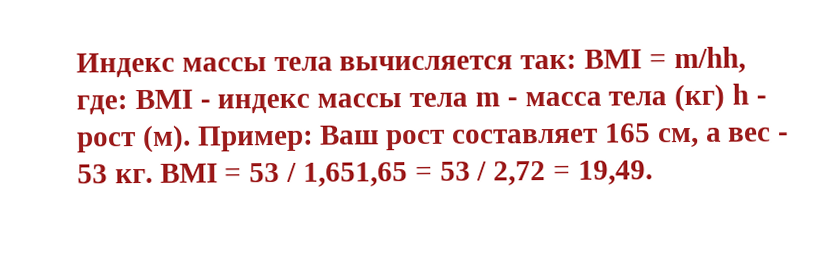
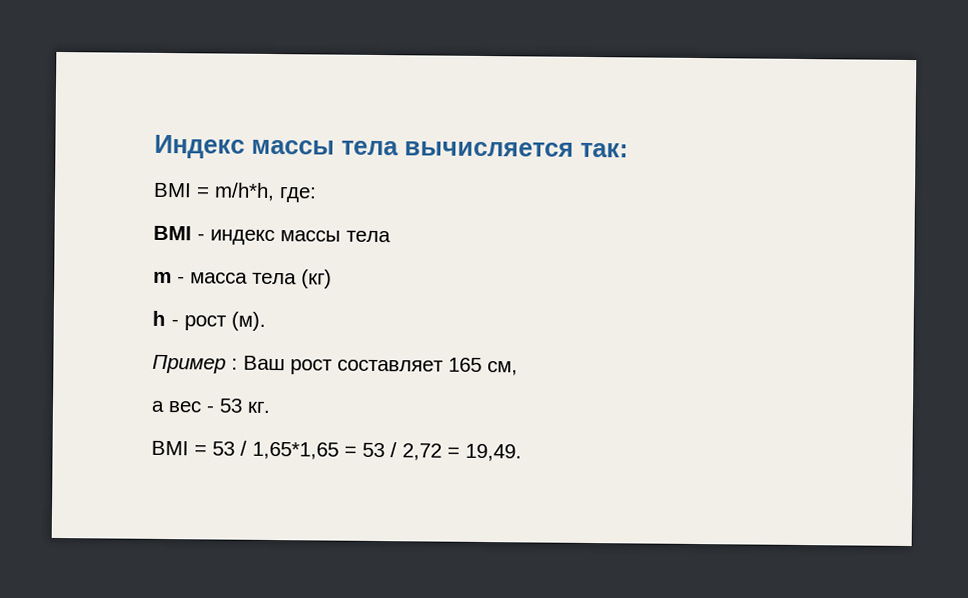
- Индекс массы тела вычисляется так: BMI = m/hh, где: BMI - индекс массы тела m - масса тела (кг) h - рост (м). Пример: Ваш рост составляет 165 см, а вес - 53 кг. BMI = 53 / 1,651,65 = 53 / 2,72 = 19,49.
+ Индекс массы тела вычисляется так:
+ BMI = m/h*h, где:
+ BMI - индекс массы тела
+ m - масса тела (кг)
+ h - рост (м).
+ Пример : Ваш рост составляет 165 см,
+ а вес - 53 кг.
+ BMI = 53 / 1,65*1,65 = 53 / 2,72 = 19,49.

